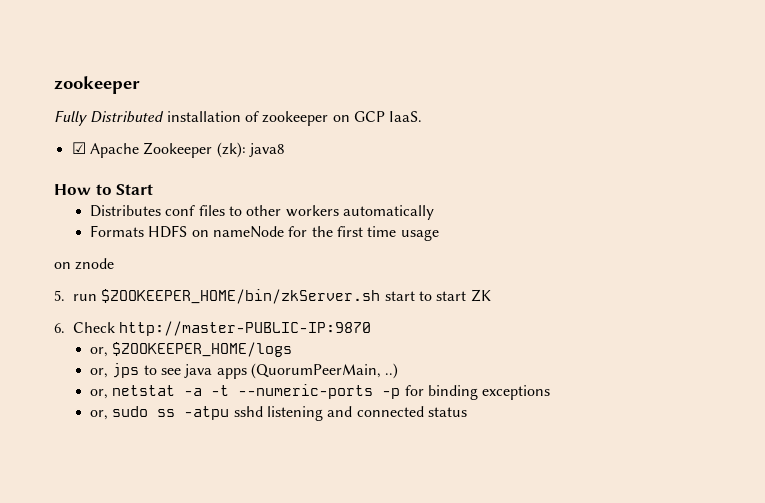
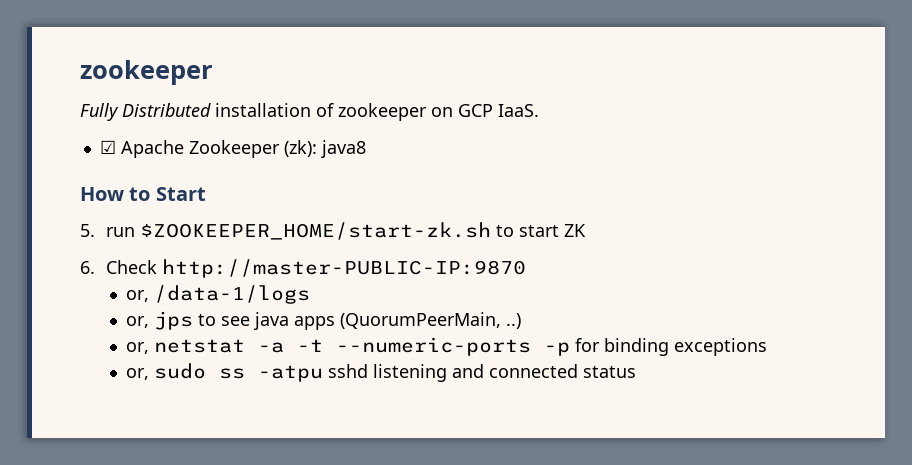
- Distributes conf files to other workers automatically
- Formats HDFS on nameNode for the first time usage
- on znode
- 5. run $ZOOKEEPER_HOME/bin/zkServer.sh start to start ZK
+ 5. run $ZOOKEEPER_HOME/start-zk.sh to start ZK
- or, $ZOOKEEPER_HOME/logs
+ or, /data-1/logs

